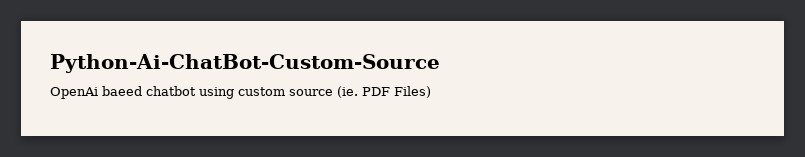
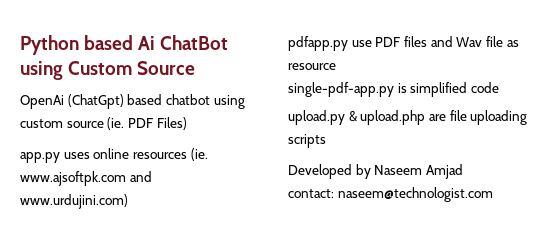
- Python-Ai-ChatBot-Custom-Source
+ Python based Ai ChatBot using Custom Source
- OpenAi baeed chatbot using custom source (ie. PDF Files)
+ OpenAi (ChatGpt) based chatbot using custom source (ie. PDF Files)
+ app.py uses online resources (ie. www.ajsoftpk.com and www.urdujini.com)
+ pdfapp.py use PDF files and Wav file as resource
+ single-pdf-app.py is simplified code
+ upload.py & upload.php are file uploading scripts
+ Developed by Naseem Amjad
+ contact: naseem@technologist.com

